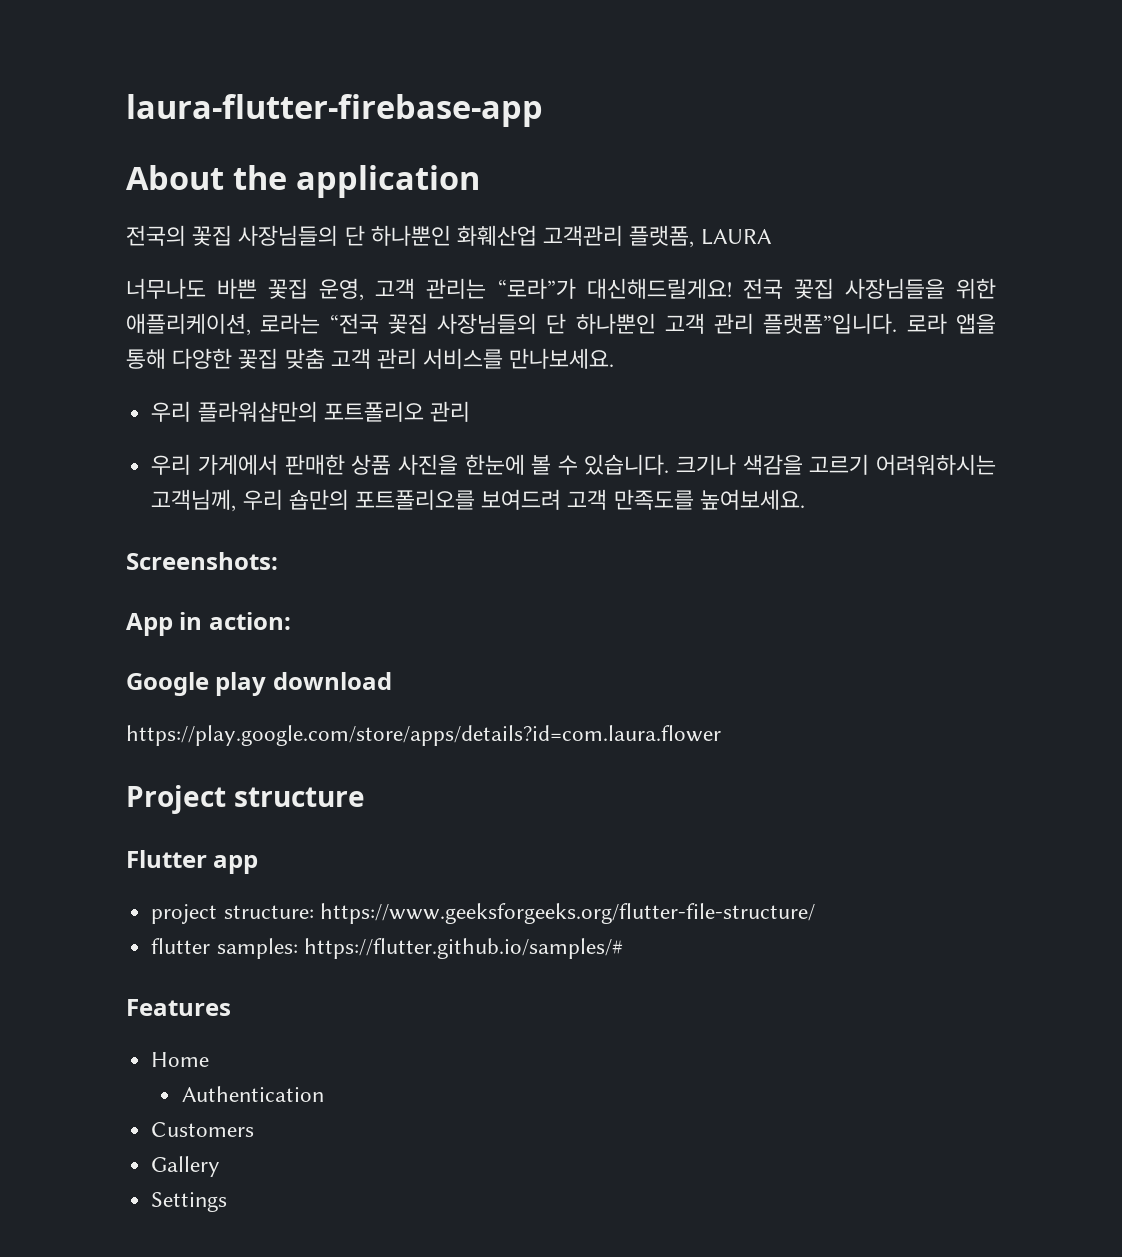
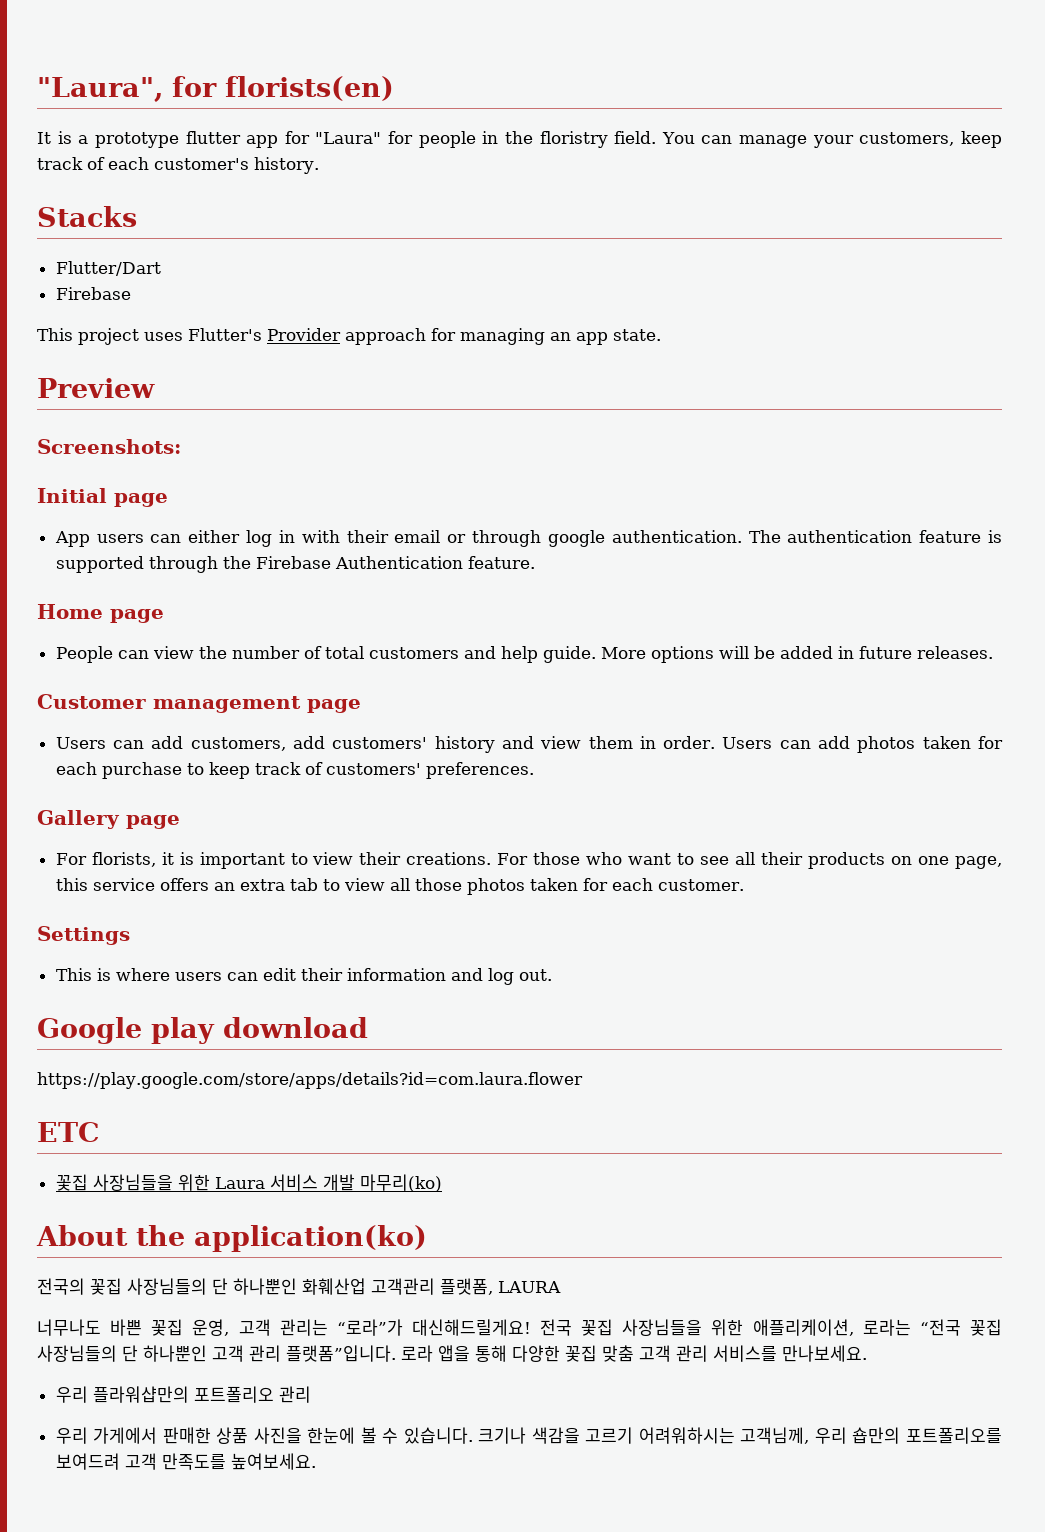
- laura-flutter-firebase-app
+ "Laura", for florists(en)
+ It is a prototype flutter app for "Laura" for people in the floristry field. You can manage your customers, keep track of each customer's history.
+ Stacks
+ Flutter/Dart
+ Firebase
+ This project uses Flutter's Provider approach for managing an app state.
+ Preview
+ Screenshots:
+ Initial page
+ App users can either log in with their email or through google authentication. The authentication feature is supported through the Firebase Authentication feature.
+ Home page
+ People can view the number of total customers and help guide. More options will be added in future releases.
+ Customer management page
+ Users can add customers, add customers' history and view them in order. Users can add photos taken for each purchase to keep track of customers' preferences.
+ Gallery page
+ For florists, it is important to view their creations. For those who want to see all their products on one page, this service offers an extra tab to view all those photos taken for each customer.
+ Settings
+ This is where users can edit their information and log out.
+ Google play download
+ https://play.google.com/store/apps/details?id=com.laura.flower
+ ETC
+ 꽃집 사장님들을 위한 Laura 서비스 개발 마무리(ko)
- About the application
+ About the application(ko)
- Screenshots:
- App in action:
- Google play download
- https://play.google.com/store/apps/details?id=com.laura.flower
- Project structure
- Flutter app
- project structure: https://www.geeksforgeeks.org/flutter-file-structure/
- flutter samples: https://flutter.github.io/samples/#
- Features
- Home
- Authentication
- Customers
- Gallery
- Settings

